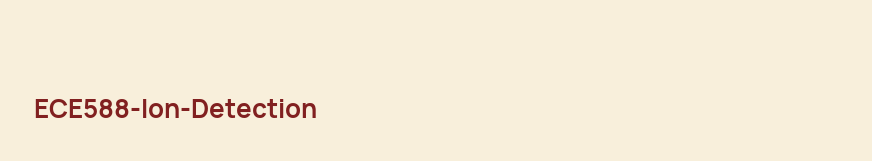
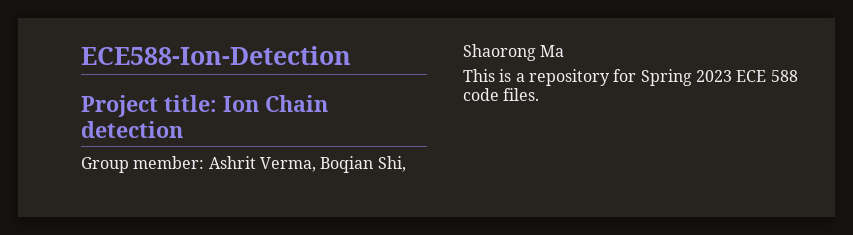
+ Project title: Ion Chain detection
+ Group member: Ashrit Verma, Boqian Shi, Shaorong Ma
+ This is a repository for Spring 2023 ECE 588 code files.

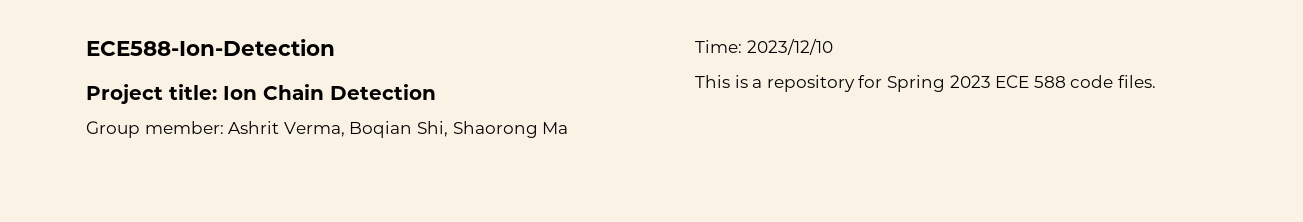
- Project title: Ion Chain detection
+ Project title: Ion Chain Detection
+ Time: 2023/12/10

